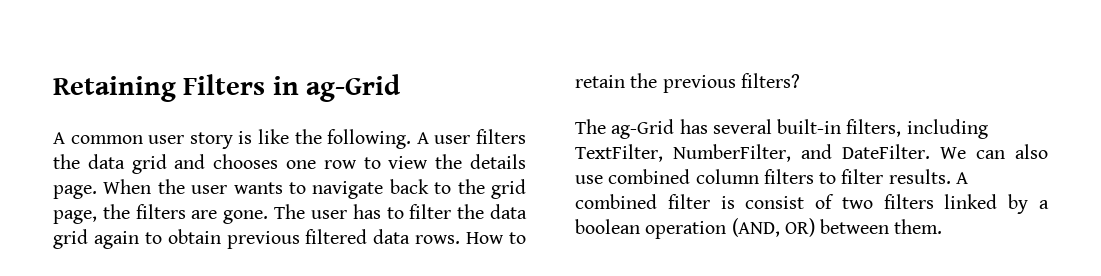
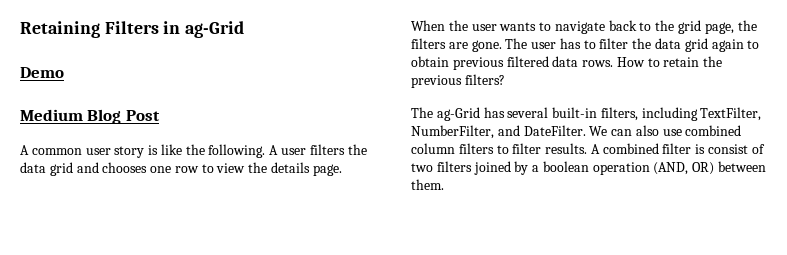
+ Demo
+ Medium Blog Post
- A combined filter is consist of two filters linked by a boolean operation (AND, OR) between them.
+ A combined filter is consist of two filters joined by a boolean operation (AND, OR) between them.

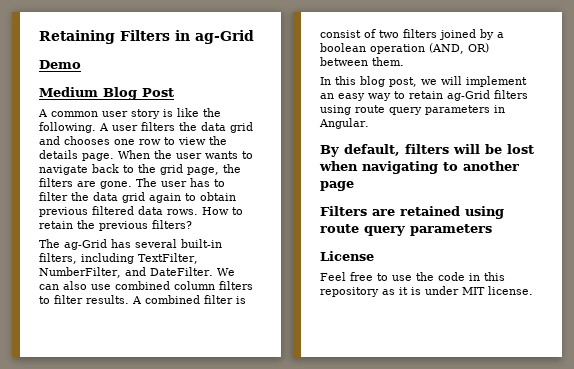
+ In this blog post, we will implement an easy way to retain ag-Grid filters using route query parameters in Angular.
+ By default, filters will be lost when navigating to another page
+ Filters are retained using route query parameters
+ License
+ Feel free to use the code in this repository as it is under MIT license.

